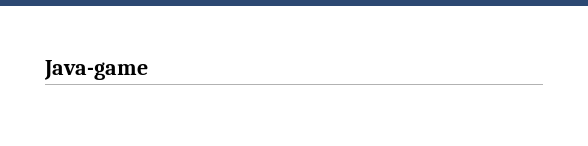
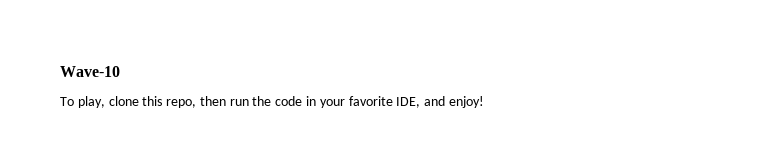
- Java-game
+ Wave-10
+ To play, clone this repo, then run the code in your favorite IDE, and enjoy!

